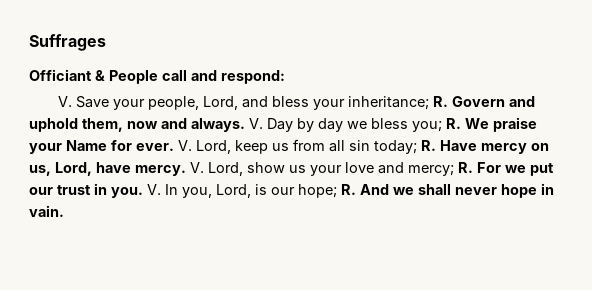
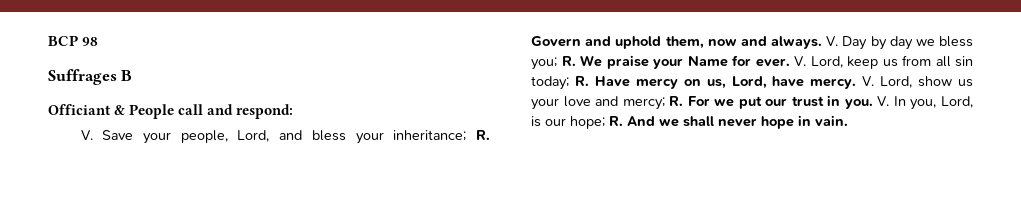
+ BCP 98
- Suffrages
+ Suffrages B

